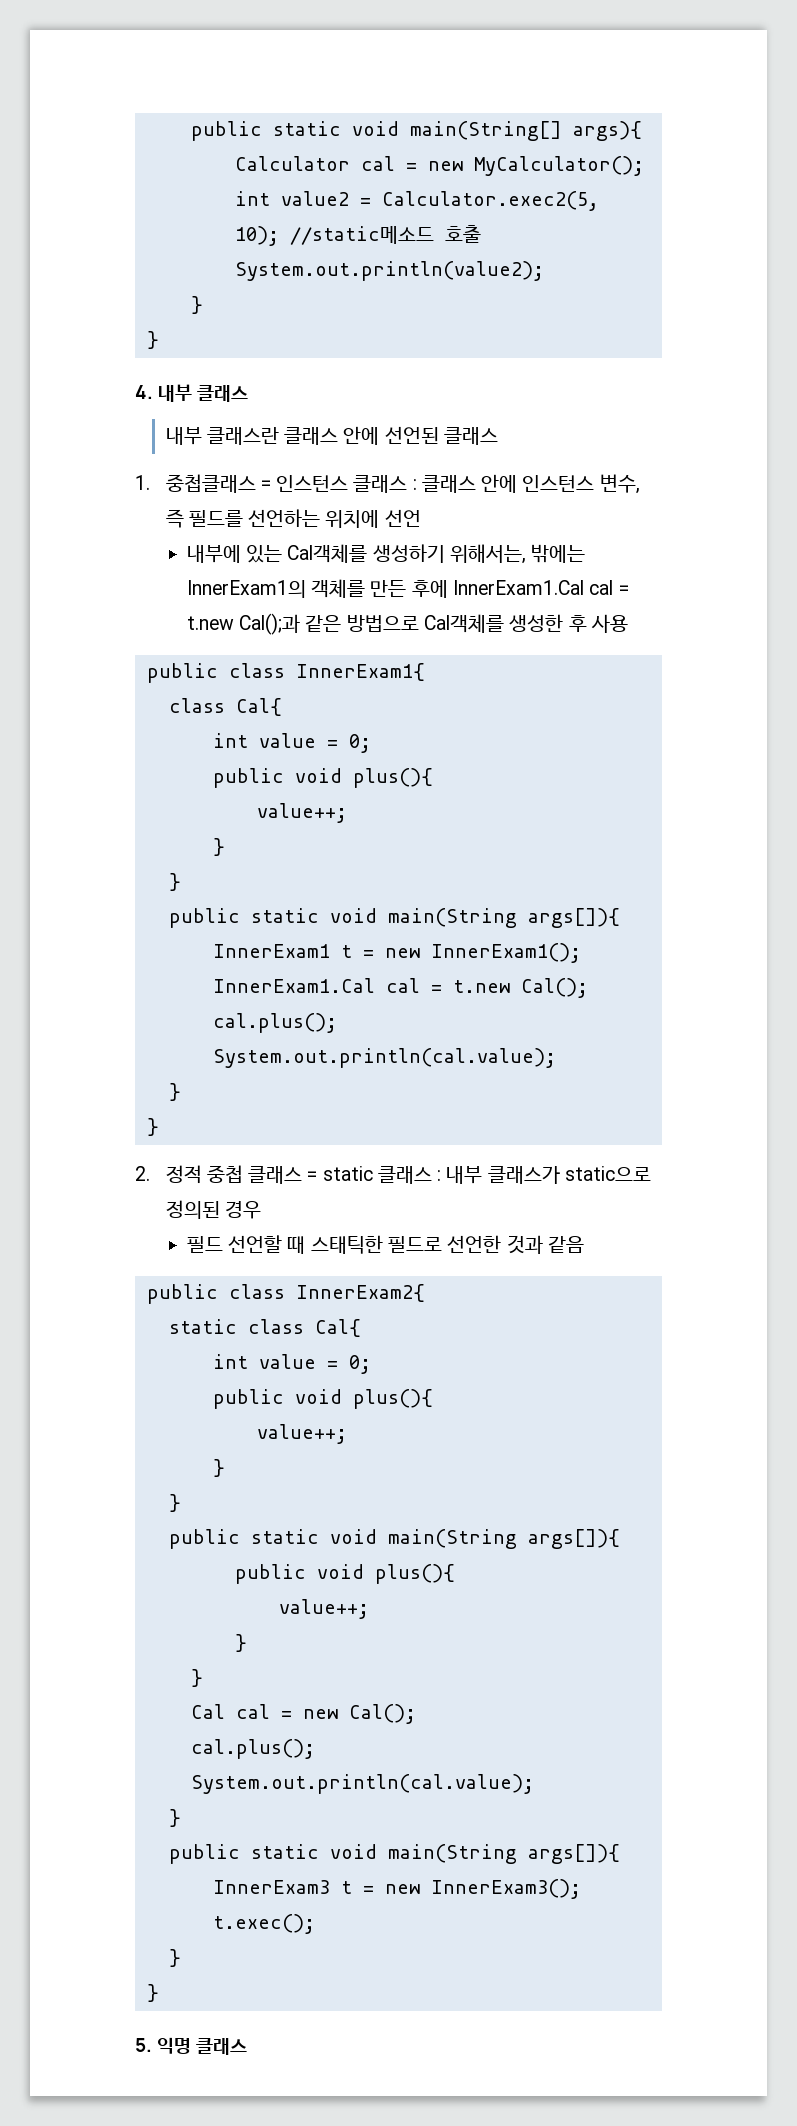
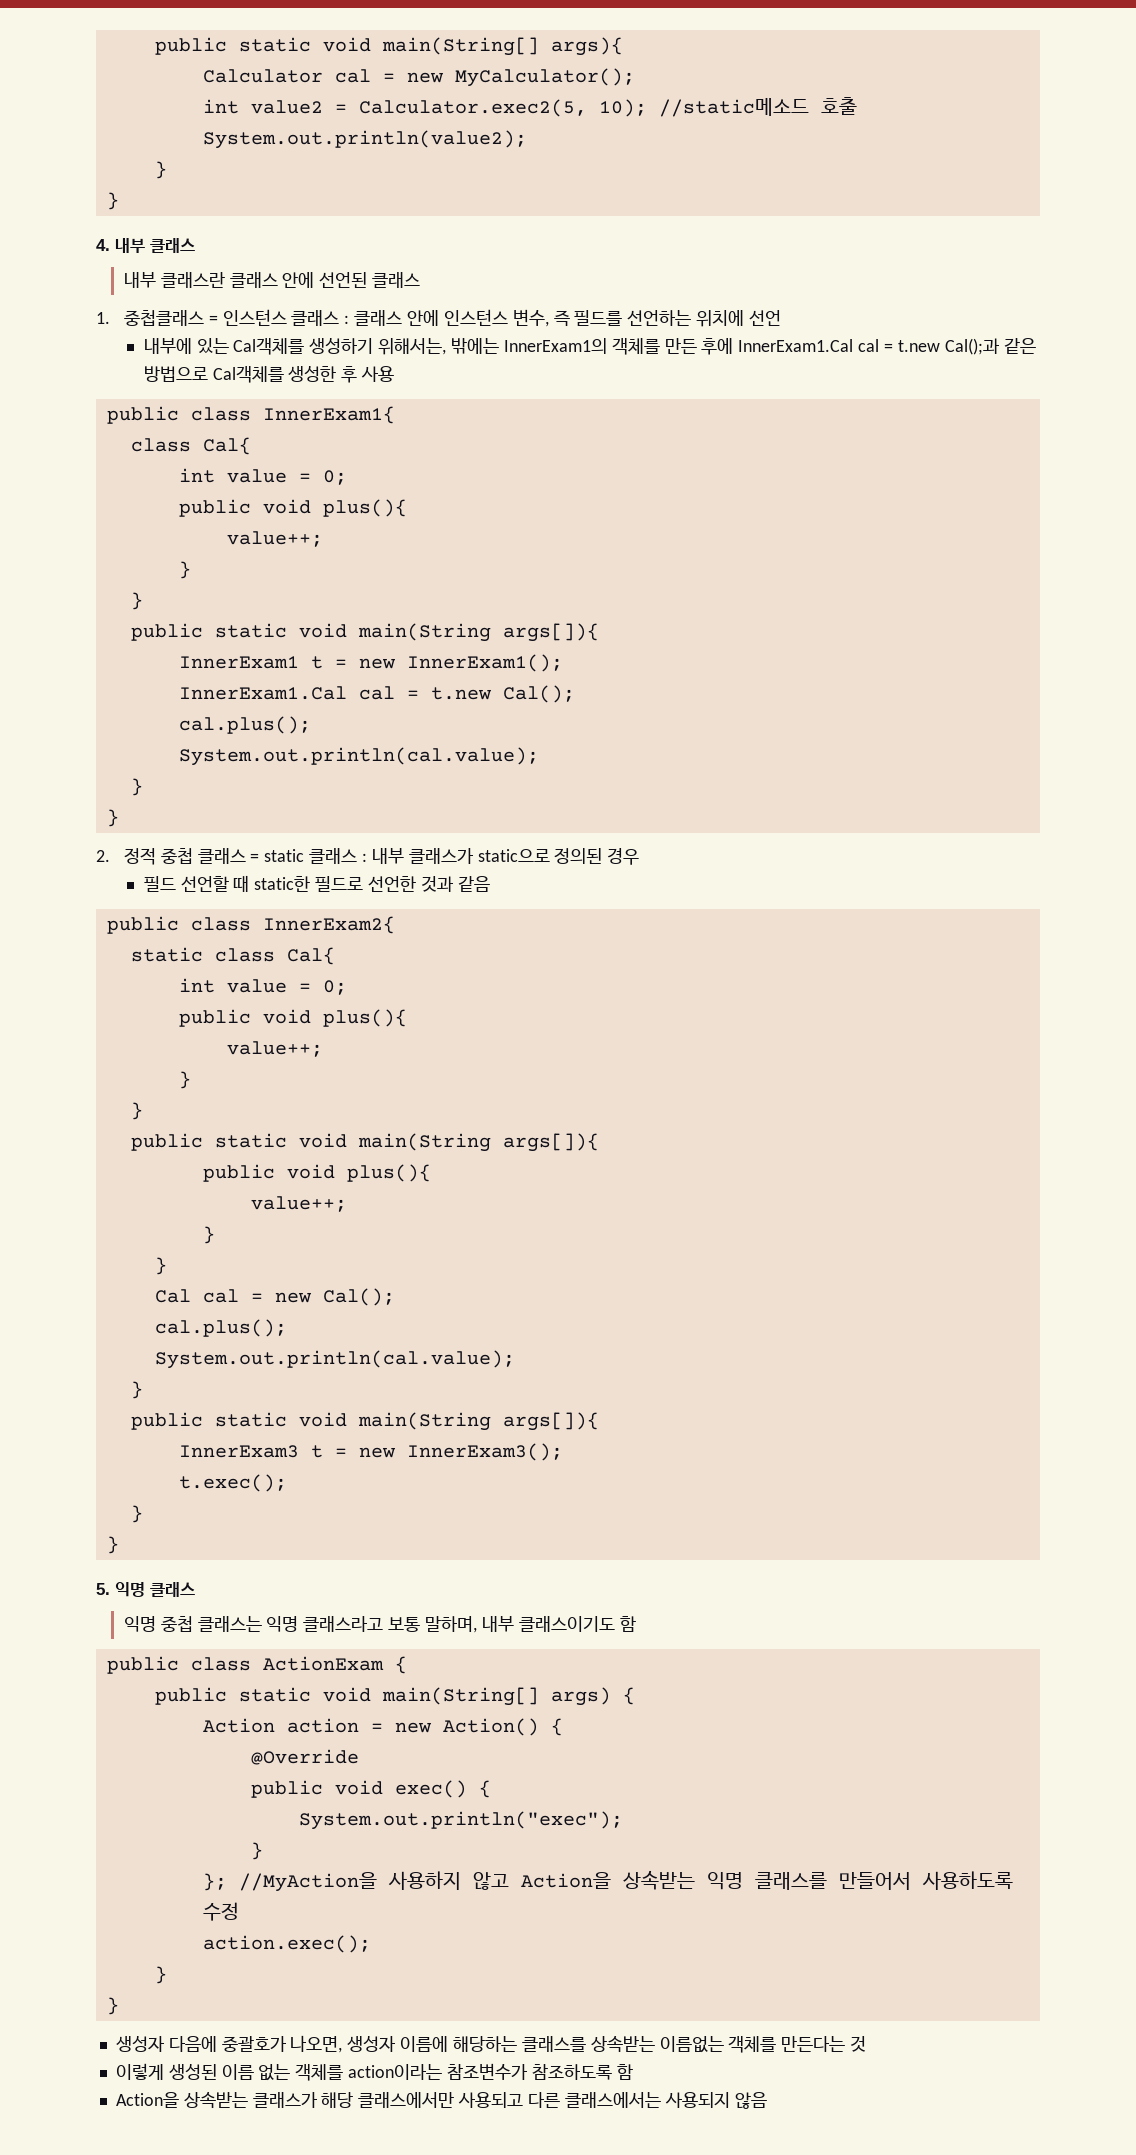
- 필드 선언할 때 스태틱한 필드로 선언한 것과 같음
+ 필드 선언할 때 static한 필드로 선언한 것과 같음
+ 익명 중첩 클래스는 익명 클래스라고 보통 말하며, 내부 클래스이기도 함
+ public class ActionExam {
+ public static void main(String[] args) {
+ Action action = new Action() {
+ @Override
+ public void exec() {
+ System.out.println("exec");
+ }
+ }; //MyAction을 사용하지 않고 Action을 상속받는 익명 클래스를 만들어서 사용하도록 수정
+ action.exec();
+ }
+ }
+ 생성자 다음에 중괄호가 나오면, 생성자 이름에 해당하는 클래스를 상속받는 이름없는 객체를 만든다는 것
+ 이렇게 생성된 이름 없는 객체를 action이라는 참조변수가 참조하도록 함
+ Action을 상속받는 클래스가 해당 클래스에서만 사용되고 다른 클래스에서는 사용되지 않음

